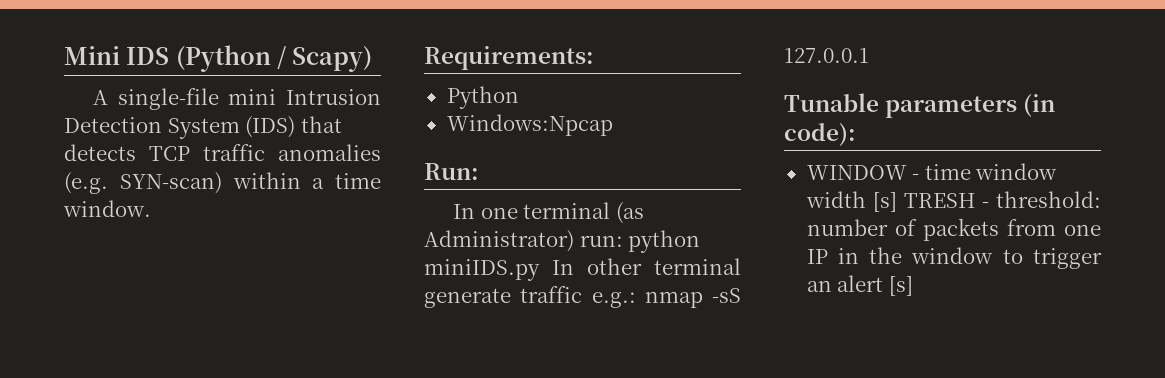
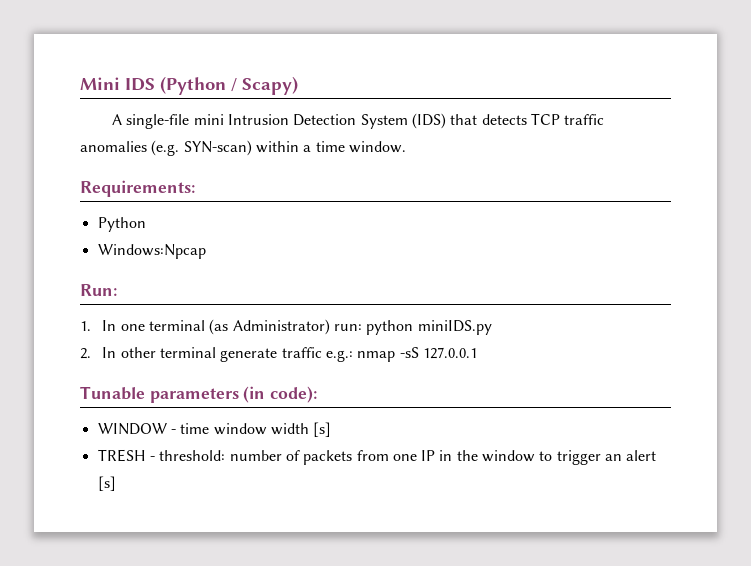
- In one terminal (as Administrator) run: python miniIDS.py In other terminal generate traffic e.g.: nmap -sS 127.0.0.1
+ 1. In one terminal (as Administrator) run: python miniIDS.py
+ 2. In other terminal generate traffic e.g.: nmap -sS 127.0.0.1
- WINDOW - time window width [s] TRESH - threshold: number of packets from one IP in the window to trigger an alert [s]
+ WINDOW - time window width [s]
+ TRESH - threshold: number of packets from one IP in the window to trigger an alert [s]

